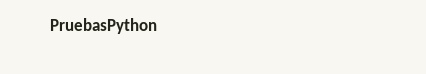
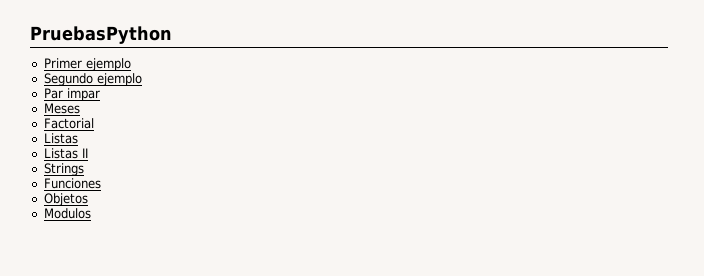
+ Primer ejemplo
+ Segundo ejemplo
+ Par impar
+ Meses
+ Factorial
+ Listas
+ Listas II
+ Strings
+ Funciones
+ Objetos
+ Modulos

